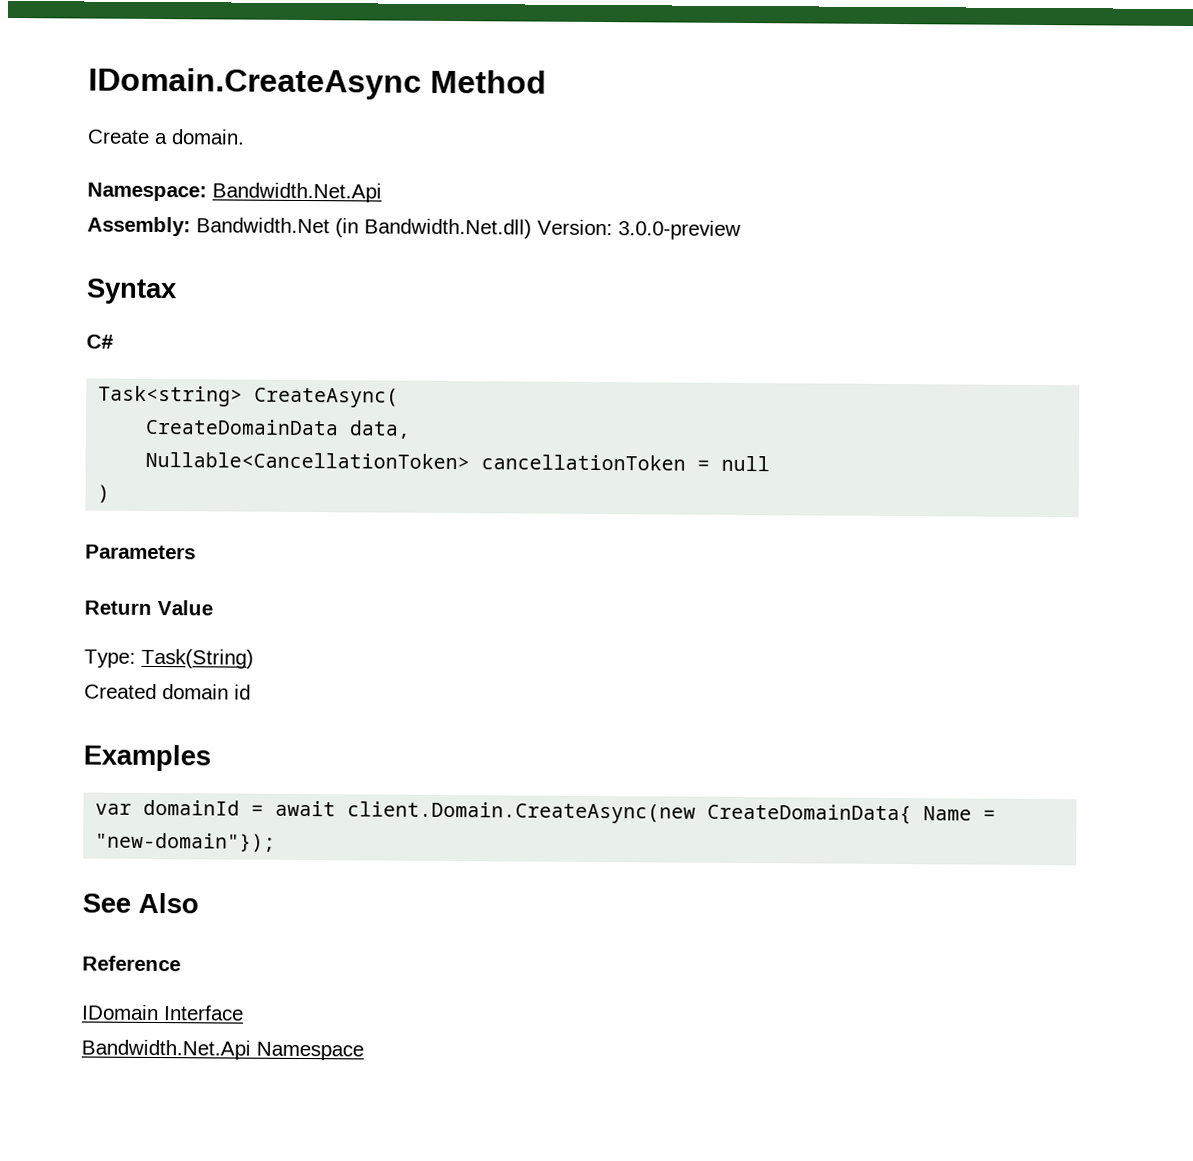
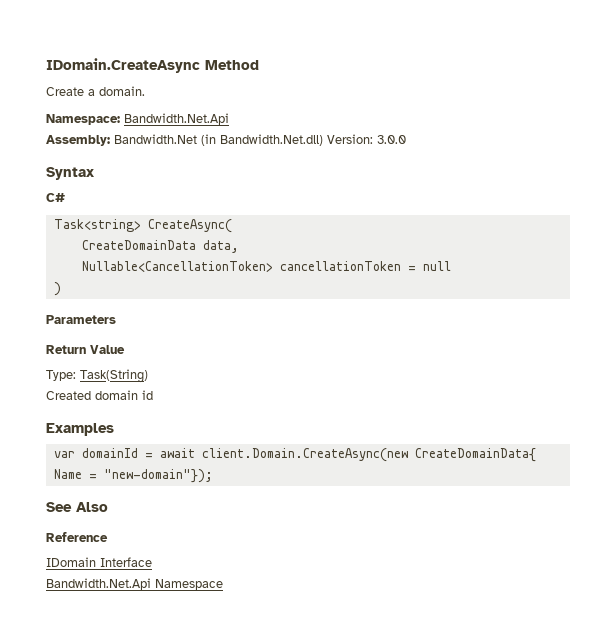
- Assembly: Bandwidth.Net (in Bandwidth.Net.dll) Version: 3.0.0-preview
+ Assembly: Bandwidth.Net (in Bandwidth.Net.dll) Version: 3.0.0

